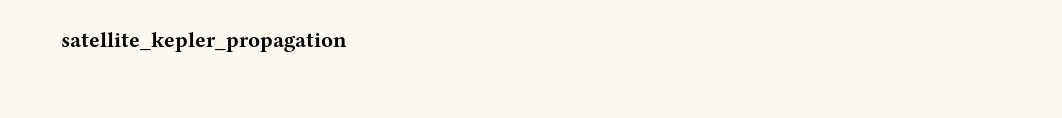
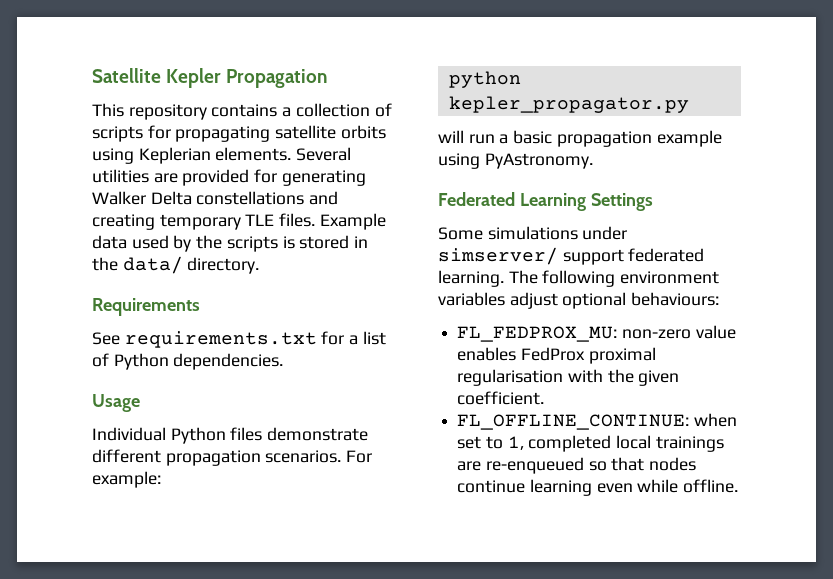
- satellite_kepler_propagation
+ Satellite Kepler Propagation
+ This repository contains a collection of scripts for propagating satellite orbits using Keplerian elements. Several utilities are provided for generating Walker Delta constellations and creating temporary TLE files. Example data used by the scripts is stored in the data/ directory.
+ Requirements
+ See requirements.txt for a list of Python dependencies.
+ Usage
+ Individual Python files demonstrate different propagation scenarios. For example:
+ python kepler_propagator.py
+ will run a basic propagation example using PyAstronomy.
+ Federated Learning Settings
+ Some simulations under simserver/ support federated learning. The following environment variables adjust optional behaviours:
+ FL_FEDPROX_MU: non-zero value enables FedProx proximal regularisation with the given coefficient.
+ FL_OFFLINE_CONTINUE: when set to 1, completed local trainings are re-enqueued so that nodes continue learning even while offline.

